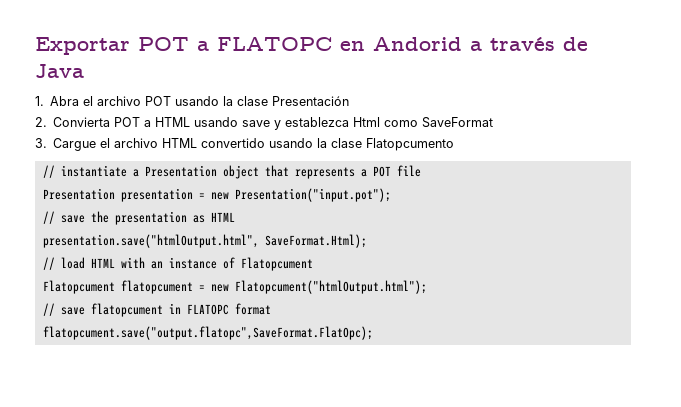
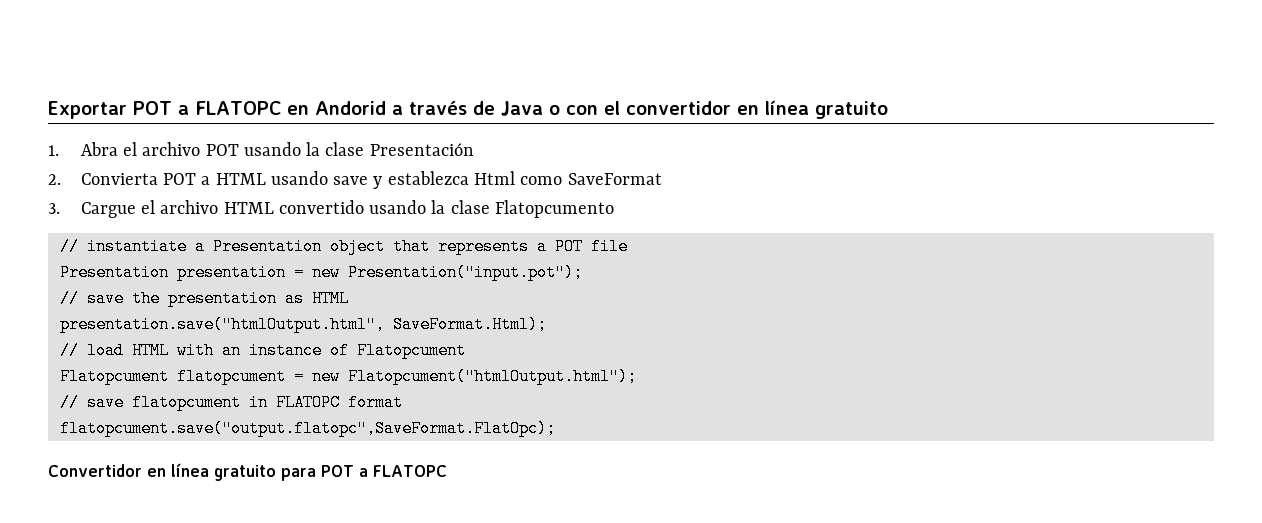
- Exportar POT a FLATOPC en Andorid a través de Java
+ Exportar POT a FLATOPC en Andorid a través de Java o con el convertidor en línea gratuito
+ Convertidor en línea gratuito para POT a FLATOPC

